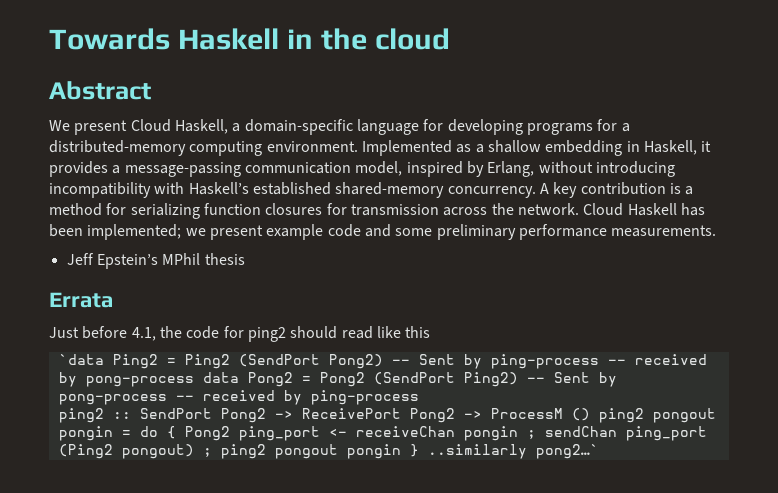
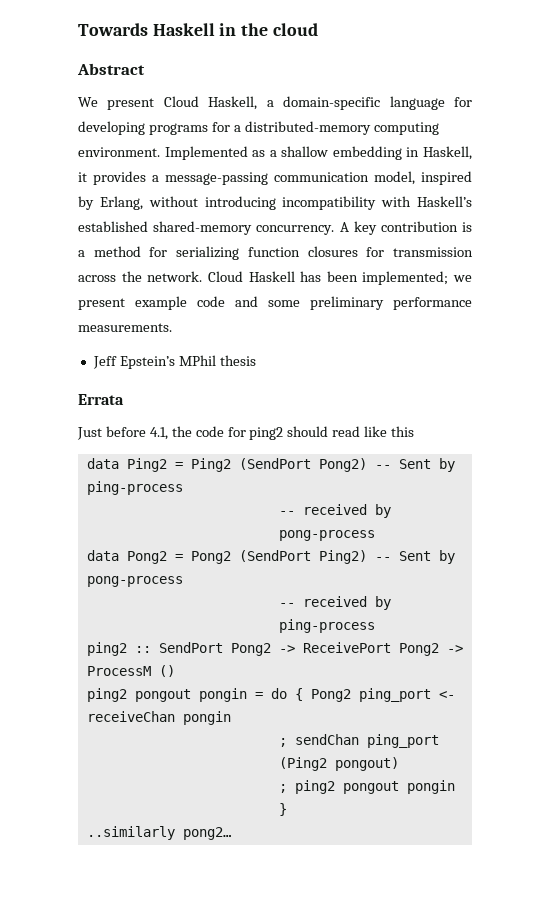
- `data Ping2 = Ping2 (SendPort Pong2) -- Sent by ping-process -- received by pong-process data Pong2 = Pong2 (SendPort Ping2) -- Sent by pong-process -- received by ping-process
+ data Ping2 = Ping2 (SendPort Pong2) -- Sent by ping-process
+ -- received by pong-process
+ data Pong2 = Pong2 (SendPort Ping2) -- Sent by pong-process
+ -- received by ping-process
- ping2 :: SendPort Pong2 -> ReceivePort Pong2 -> ProcessM () ping2 pongout pongin = do { Pong2 ping_port <- receiveChan pongin ; sendChan ping_port (Ping2 pongout) ; ping2 pongout pongin } ..similarly pong2…`
+ ping2 :: SendPort Pong2 -> ReceivePort Pong2 -> ProcessM ()
+ ping2 pongout pongin = do { Pong2 ping_port <- receiveChan pongin
+ ; sendChan ping_port (Ping2 pongout)
+ ; ping2 pongout pongin }
+ ..similarly pong2…

